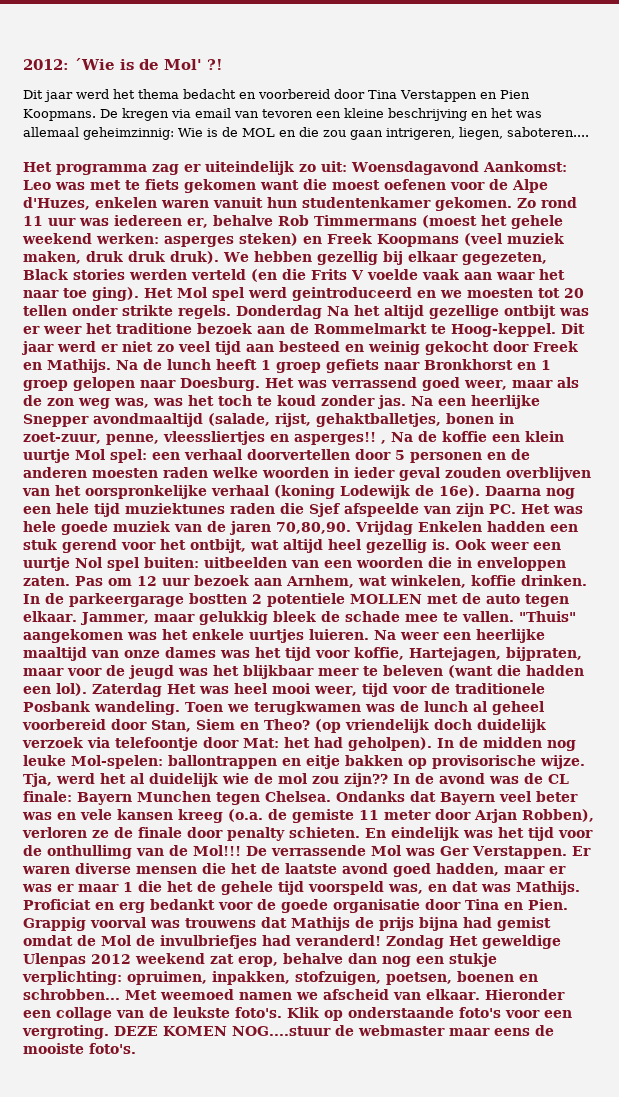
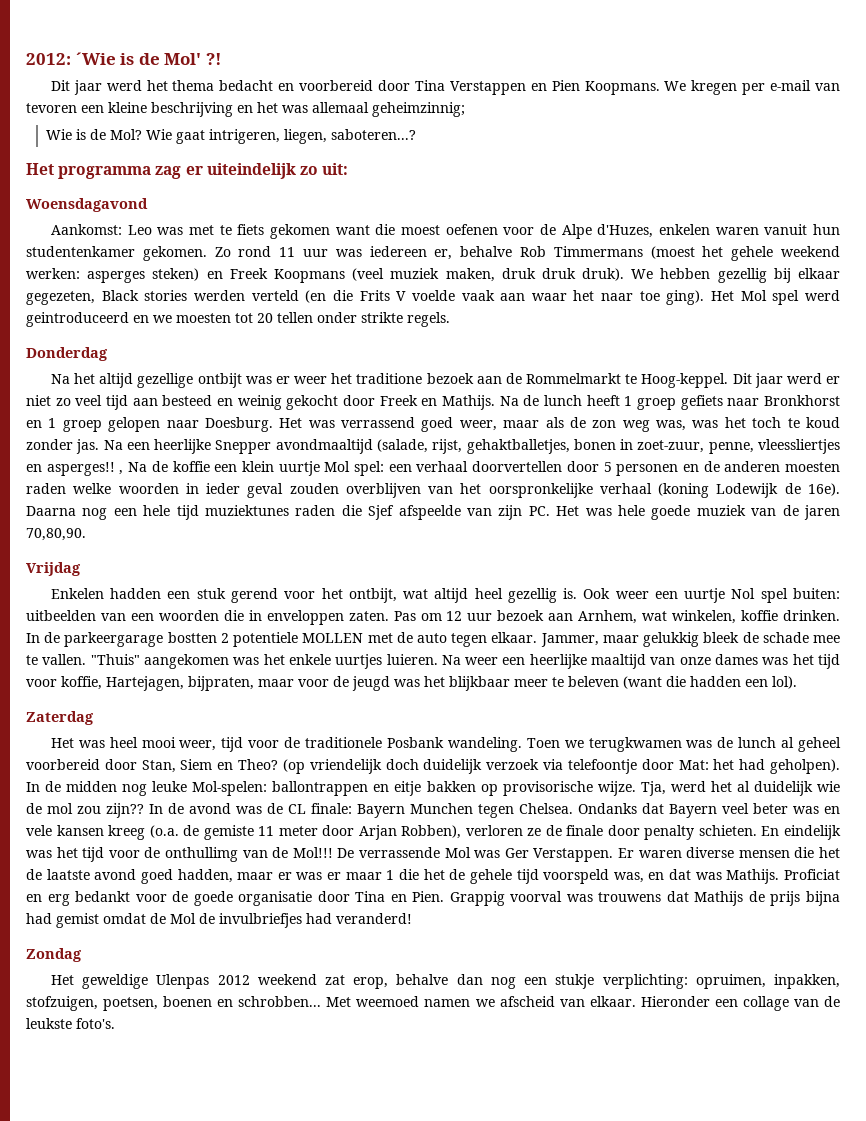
- De kregen via email van tevoren een kleine beschrijving en het was allemaal geheimzinnig: Wie is de MOL en die zou gaan intrigeren, liegen, saboteren....
+ We kregen per e-mail van tevoren een kleine beschrijving en het was allemaal geheimzinnig;
+ Wie is de Mol? Wie gaat intrigeren, liegen, saboteren...?
- Het programma zag er uiteindelijk zo uit: Woensdagavond Aankomst: Leo was met te fiets gekomen want die moest oefenen voor de Alpe d'Huzes, enkelen waren vanuit hun studentenkamer gekomen.
+ Het programma zag er uiteindelijk zo uit:
+ Woensdagavond
+ Aankomst: Leo was met te fiets gekomen want die moest oefenen voor de Alpe d'Huzes, enkelen waren vanuit hun studentenkamer gekomen.
- Het Mol spel werd geintroduceerd en we moesten tot 20 tellen onder strikte regels. Donderdag Na het altijd gezellige ontbijt was er weer het traditione bezoek aan de Rommelmarkt te Hoog-keppel.
+ Het Mol spel werd geintroduceerd en we moesten tot 20 tellen onder strikte regels.
+ Donderdag
+ Na het altijd gezellige ontbijt was er weer het traditione bezoek aan de Rommelmarkt te Hoog-keppel.
- Daarna nog een hele tijd muziektunes raden die Sjef afspeelde van zijn PC. Het was hele goede muziek van de jaren 70,80,90. Vrijdag Enkelen hadden een stuk gerend voor het ontbijt, wat altijd heel gezellig is.
+ Daarna nog een hele tijd muziektunes raden die Sjef afspeelde van zijn PC. Het was hele goede muziek van de jaren 70,80,90.
+ Vrijdag
+ Enkelen hadden een stuk gerend voor het ontbijt, wat altijd heel gezellig is.
- Na weer een heerlijke maaltijd van onze dames was het tijd voor koffie, Hartejagen, bijpraten, maar voor de jeugd was het blijkbaar meer te beleven (want die hadden een lol). Zaterdag Het was heel mooi weer, tijd voor de traditionele Posbank wandeling.
+ Na weer een heerlijke maaltijd van onze dames was het tijd voor koffie, Hartejagen, bijpraten, maar voor de jeugd was het blijkbaar meer te beleven (want die hadden een lol).
+ Zaterdag
+ Het was heel mooi weer, tijd voor de traditionele Posbank wandeling.
- Grappig voorval was trouwens dat Mathijs de prijs bijna had gemist omdat de Mol de invulbriefjes had veranderd! Zondag Het geweldige Ulenpas 2012 weekend zat erop, behalve dan nog een stukje verplichting: opruimen, inpakken, stofzuigen, poetsen, boenen en schrobben...
+ Grappig voorval was trouwens dat Mathijs de prijs bijna had gemist omdat de Mol de invulbriefjes had veranderd!
+ Zondag
+ Het geweldige Ulenpas 2012 weekend zat erop, behalve dan nog een stukje verplichting: opruimen, inpakken, stofzuigen, poetsen, boenen en schrobben...
- Klik op onderstaande foto's voor een vergroting. DEZE KOMEN NOG....stuur de webmaster maar eens de mooiste foto's.

